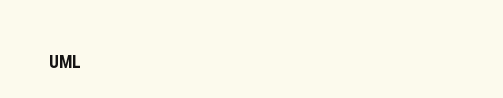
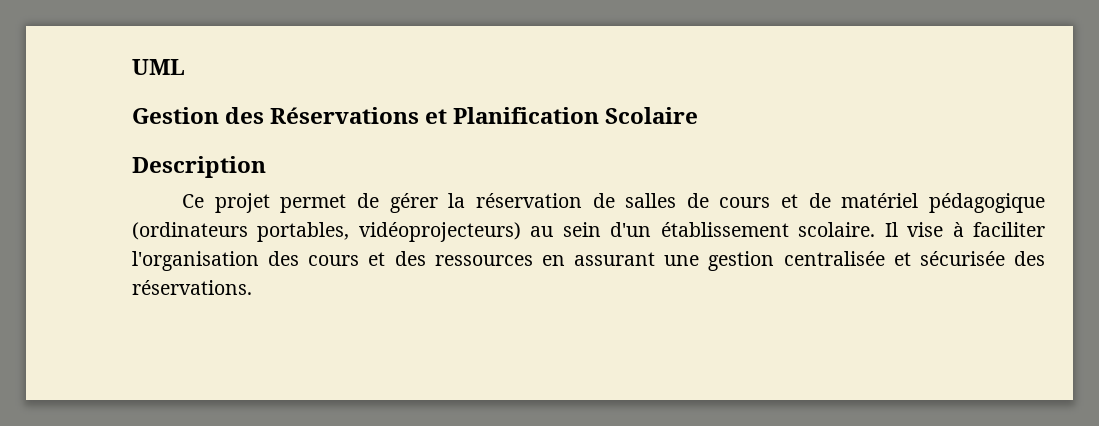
+ Gestion des Réservations et Planification Scolaire
+ Description
+ Ce projet permet de gérer la réservation de salles de cours et de matériel pédagogique (ordinateurs portables, vidéoprojecteurs) au sein d'un établissement scolaire. Il vise à faciliter l'organisation des cours et des ressources en assurant une gestion centralisée et sécurisée des réservations.

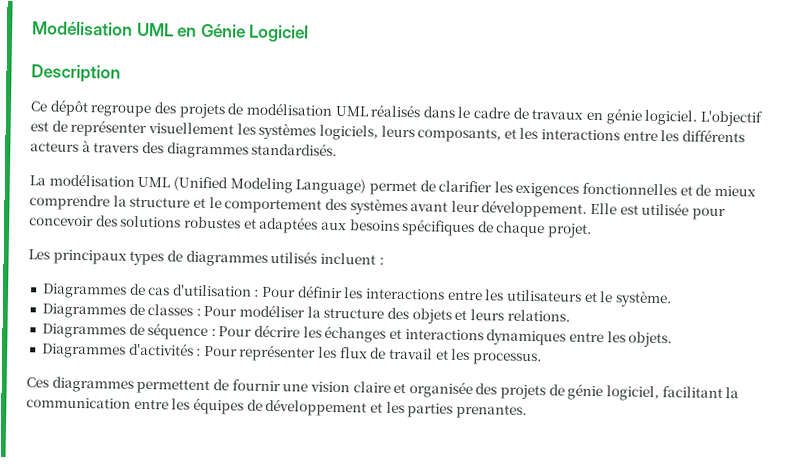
- UML
- Gestion des Réservations et Planification Scolaire
+ Modélisation UML en Génie Logiciel
  Description
- Ce projet permet de gérer la réservation de salles de cours et de matériel pédagogique (ordinateurs portables, vidéoprojecteurs) au sein d'un établissement scolaire. Il vise à faciliter l'organisation des cours et des ressources en assurant une gestion centralisée et sécurisée des réservations.
+ Ce dépôt regroupe des projets de modélisation UML réalisés dans le cadre de travaux en génie logiciel. L'objectif est de représenter visuellement les systèmes logiciels, leurs composants, et les interactions entre les différents acteurs à travers des diagrammes standardisés.
+ La modélisation UML (Unified Modeling Language) permet de clarifier les exigences fonctionnelles et de mieux comprendre la structure et le comportement des systèmes avant leur développement. Elle est utilisée pour concevoir des solutions robustes et adaptées aux besoins spécifiques de chaque projet.
+ Les principaux types de diagrammes utilisés incluent :
+ Diagrammes de cas d'utilisation : Pour définir les interactions entre les utilisateurs et le système.
+ Diagrammes de classes : Pour modéliser la structure des objets et leurs relations.
+ Diagrammes de séquence : Pour décrire les échanges et interactions dynamiques entre les objets.
+ Diagrammes d'activités : Pour représenter les flux de travail et les processus.
+ Ces diagrammes permettent de fournir une vision claire et organisée des projets de génie logiciel, facilitant la communication entre les équipes de développement et les parties prenantes.

